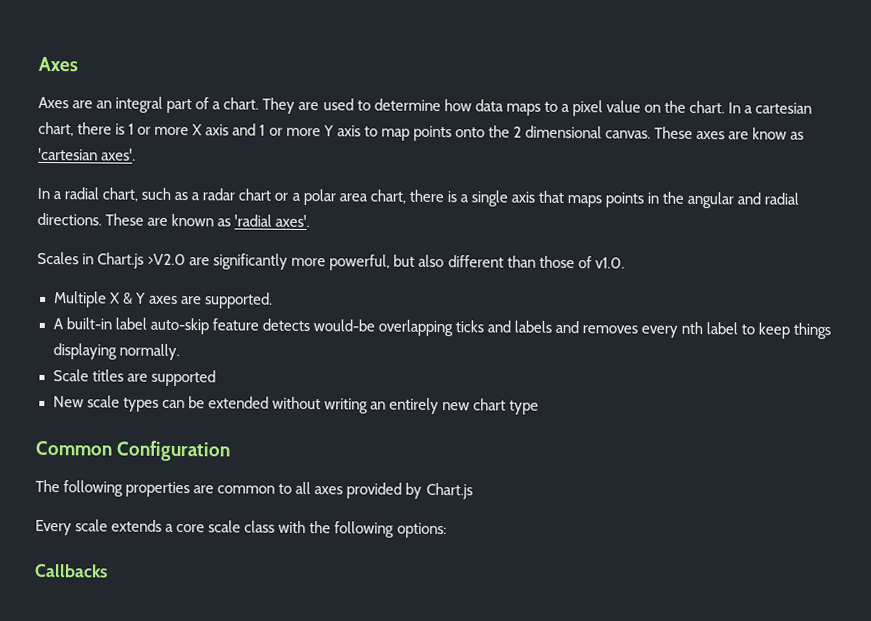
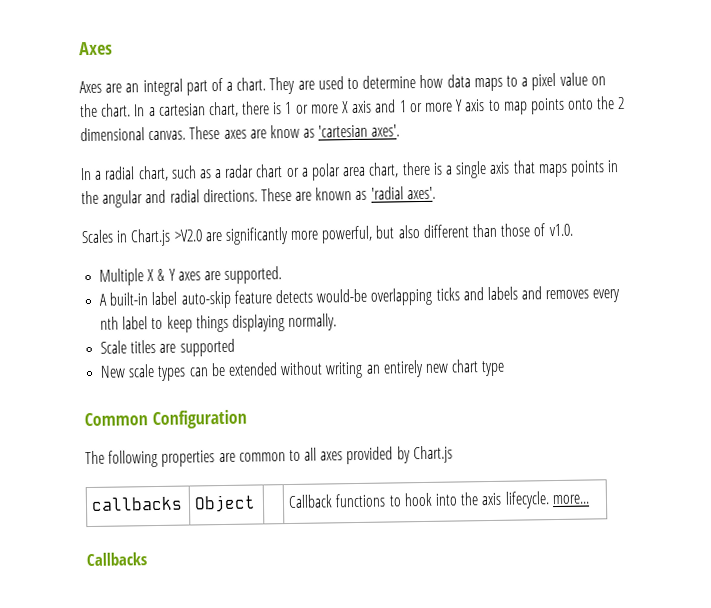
- Every scale extends a core scale class with the following options:
+ callbacks | Object | | Callback functions to hook into the axis lifecycle. more...

